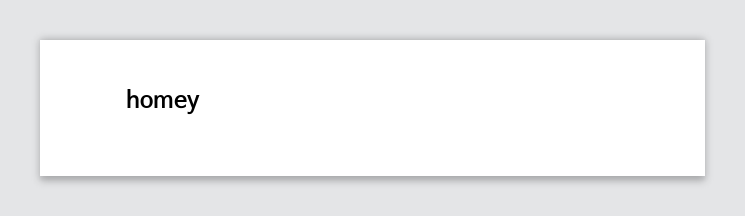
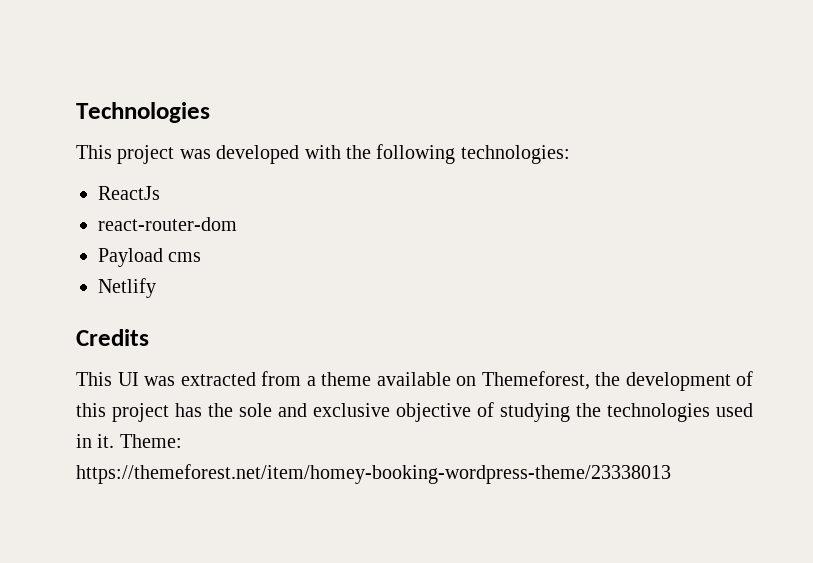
- homey
+ Technologies
+ This project was developed with the following technologies:
+ ReactJs
+ react-router-dom
+ Payload cms
+ Netlify
+ Credits
+ This UI was extracted from a theme available on Themeforest, the development of this project has the sole and exclusive objective of studying the technologies used in it. Theme: https://themeforest.net/item/homey-booking-wordpress-theme/23338013

